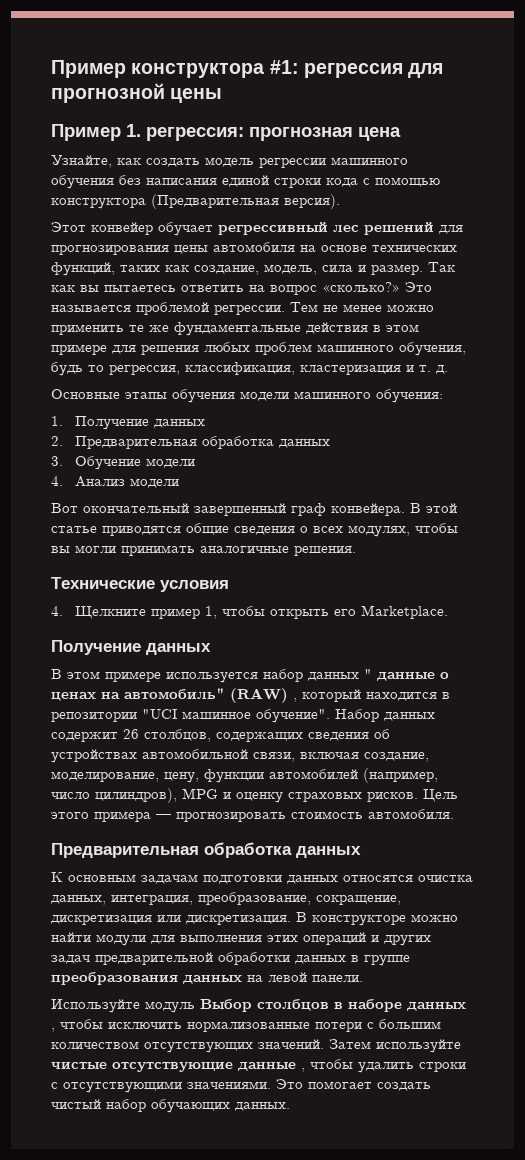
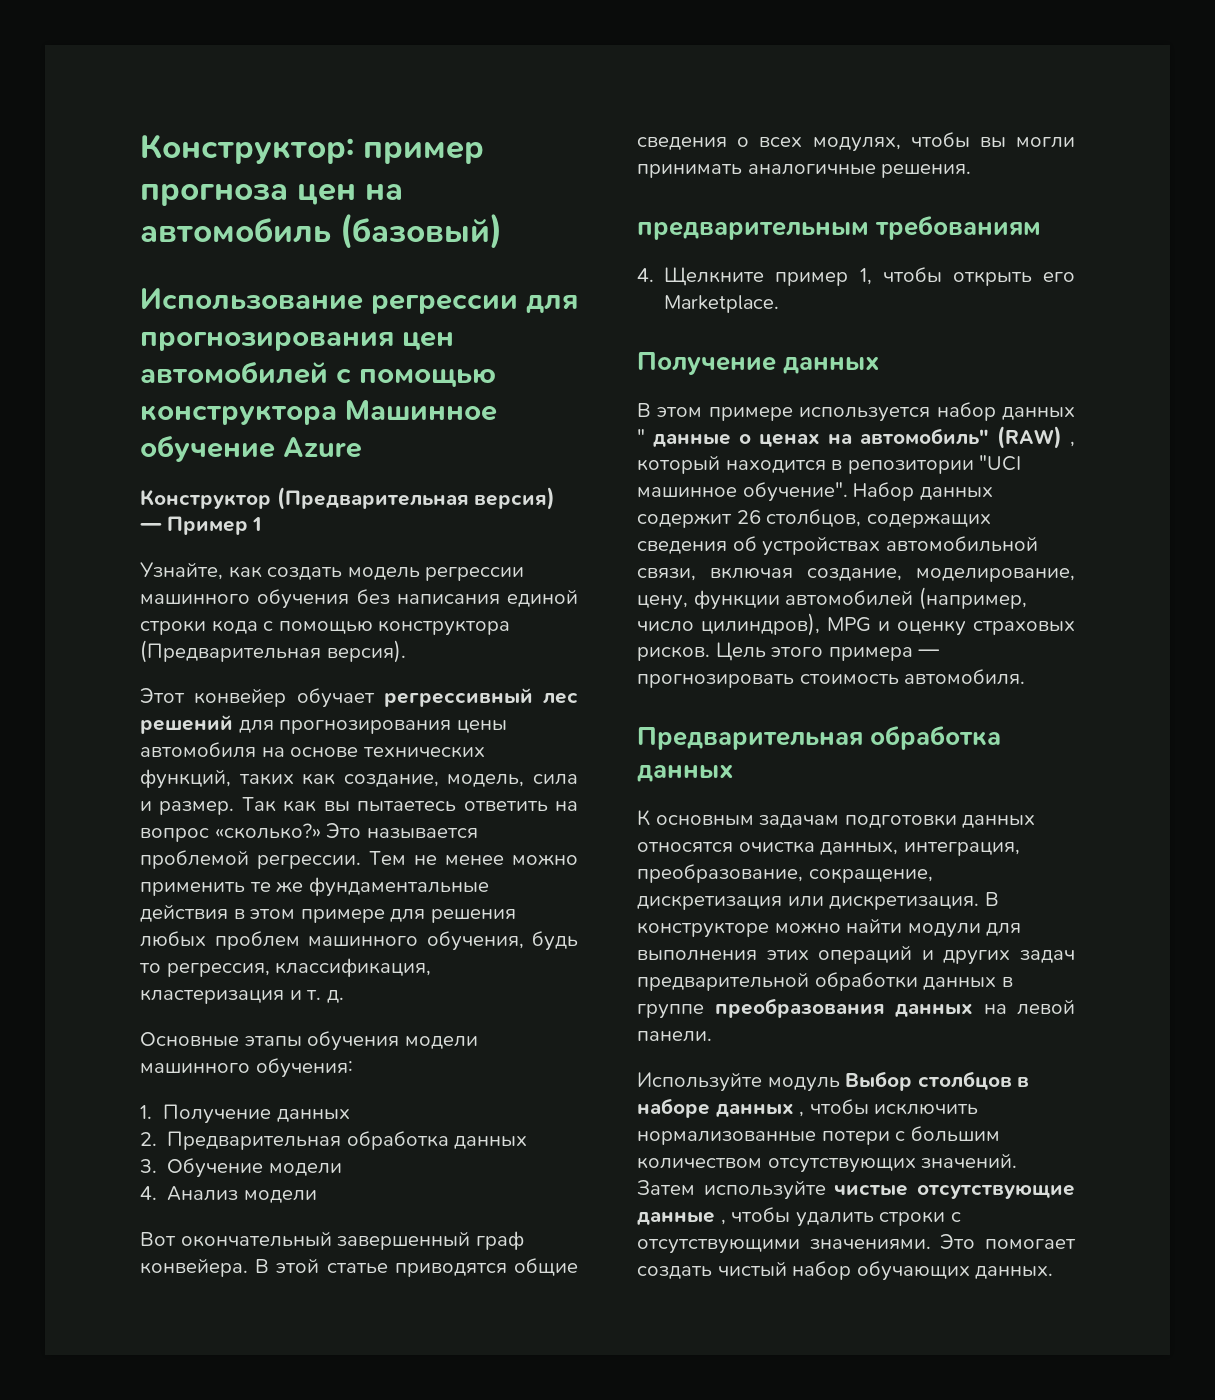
- Пример конструктора #1: регрессия для прогнозной цены
- Пример 1. регрессия: прогнозная цена
+ Конструктор: пример прогноза цен на автомобиль (базовый)
+ Использование регрессии для прогнозирования цен автомобилей с помощью конструктора Машинное обучение Azure
+ Конструктор (Предварительная версия) — Пример 1
- Технические условия
+ предварительным требованиям

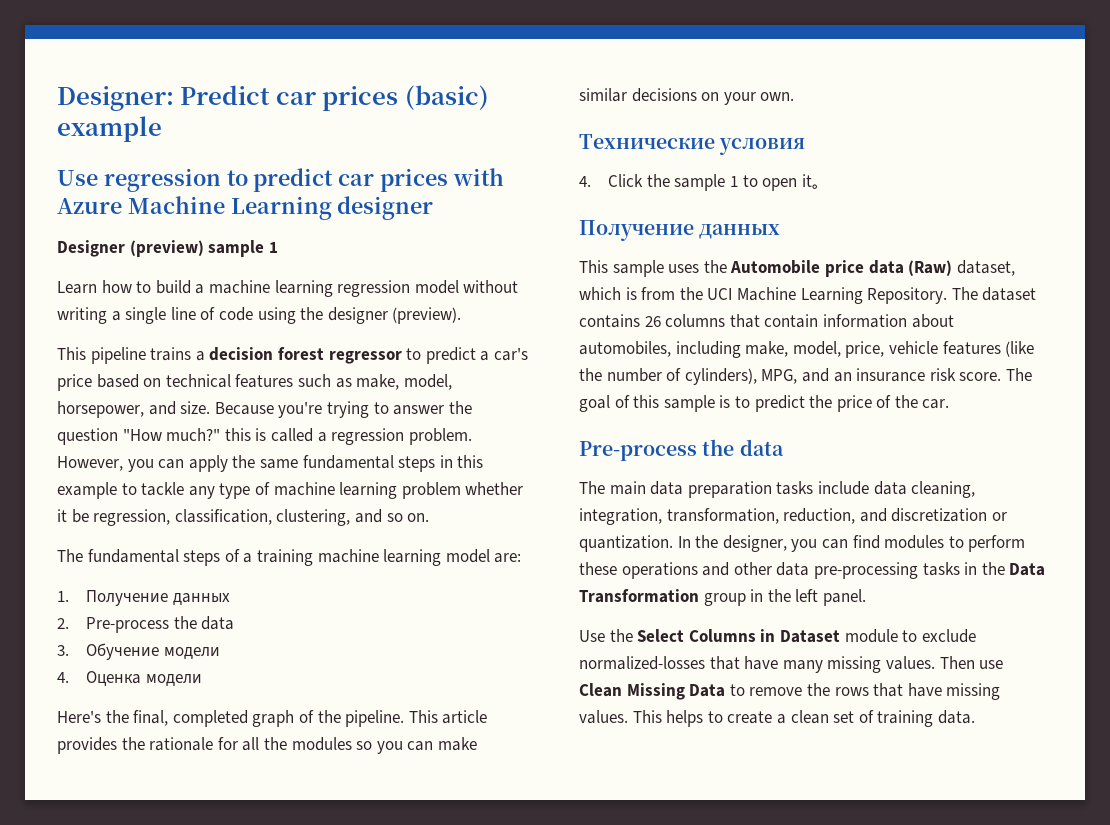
- Конструктор: пример прогноза цен на автомобиль (базовый)
- Использование регрессии для прогнозирования цен автомобилей с помощью конструктора Машинное обучение Azure
- Конструктор (Предварительная версия) — Пример 1
- Узнайте, как создать модель регрессии машинного обучения без написания единой строки кода с помощью конструктора (Предварительная версия).
- Этот конвейер обучает регрессивный лес решений для прогнозирования цены автомобиля на основе технических функций, таких как создание, модель, сила и размер. Так как вы пытаетесь ответить на вопрос «сколько?» Это называется проблемой регрессии. Тем не менее можно применить те же фундаментальные действия в этом примере для решения любых проблем машинного обучения, будь то регрессия, классификация, кластеризация и т. д.
- Основные этапы обучения модели машинного обучения:
+ Designer: Predict car prices (basic) example
+ Use regression to predict car prices with Azure Machine Learning designer
+ Designer (preview) sample 1
+ Learn how to build a machine learning regression model without writing a single line of code using the designer (preview).
+ This pipeline trains a decision forest regressor to predict a car's price based on technical features such as make, model, horsepower, and size. Because you're trying to answer the question "How much?" this is called a regression problem. However, you can apply the same fundamental steps in this example to tackle any type of machine learning problem whether it be regression, classification, clustering, and so on.
+ The fundamental steps of a training machine learning model are:
- 2. Предварительная обработка данных
+ 2. Pre-process the data
- 4. Анализ модели
- Вот окончательный завершенный граф конвейера. В этой статье приводятся общие сведения о всех модулях, чтобы вы могли принимать аналогичные решения.
- предварительным требованиям
- 4. Щелкните пример 1, чтобы открыть его Marketplace.
+ 4. Оценка модели
+ Here's the final, completed graph of the pipeline. This article provides the rationale for all the modules so you can make similar decisions on your own.
+ Технические условия
+ 4. Click the sample 1 to open it。
  Получение данных
- В этом примере используется набор данных " данные о ценах на автомобиль" (RAW) , который находится в репозитории "UCI машинное обучение". Набор данных содержит 26 столбцов, содержащих сведения об устройствах автомобильной связи, включая создание, моделирование, цену, функции автомобилей (например, число цилиндров), MPG и оценку страховых рисков. Цель этого примера — прогнозировать стоимость автомобиля.
- Предварительная обработка данных
- К основным задачам подготовки данных относятся очистка данных, интеграция, преобразование, сокращение, дискретизация или дискретизация. В конструкторе можно найти модули для выполнения этих операций и других задач предварительной обработки данных в группе преобразования данных на левой панели.
- Используйте модуль Выбор столбцов в наборе данных , чтобы исключить нормализованные потери с большим количеством отсутствующих значений. Затем используйте чистые отсутствующие данные , чтобы удалить строки с отсутствующими значениями. Это помогает создать чистый набор обучающих данных.
+ This sample uses the Automobile price data (Raw) dataset, which is from the UCI Machine Learning Repository. The dataset contains 26 columns that contain information about automobiles, including make, model, price, vehicle features (like the number of cylinders), MPG, and an insurance risk score. The goal of this sample is to predict the price of the car.
+ Pre-process the data
+ The main data preparation tasks include data cleaning, integration, transformation, reduction, and discretization or quantization. In the designer, you can find modules to perform these operations and other data pre-processing tasks in the Data Transformation group in the left panel.
+ Use the Select Columns in Dataset module to exclude normalized-losses that have many missing values. Then use Clean Missing Data to remove the rows that have missing values. This helps to create a clean set of training data.

